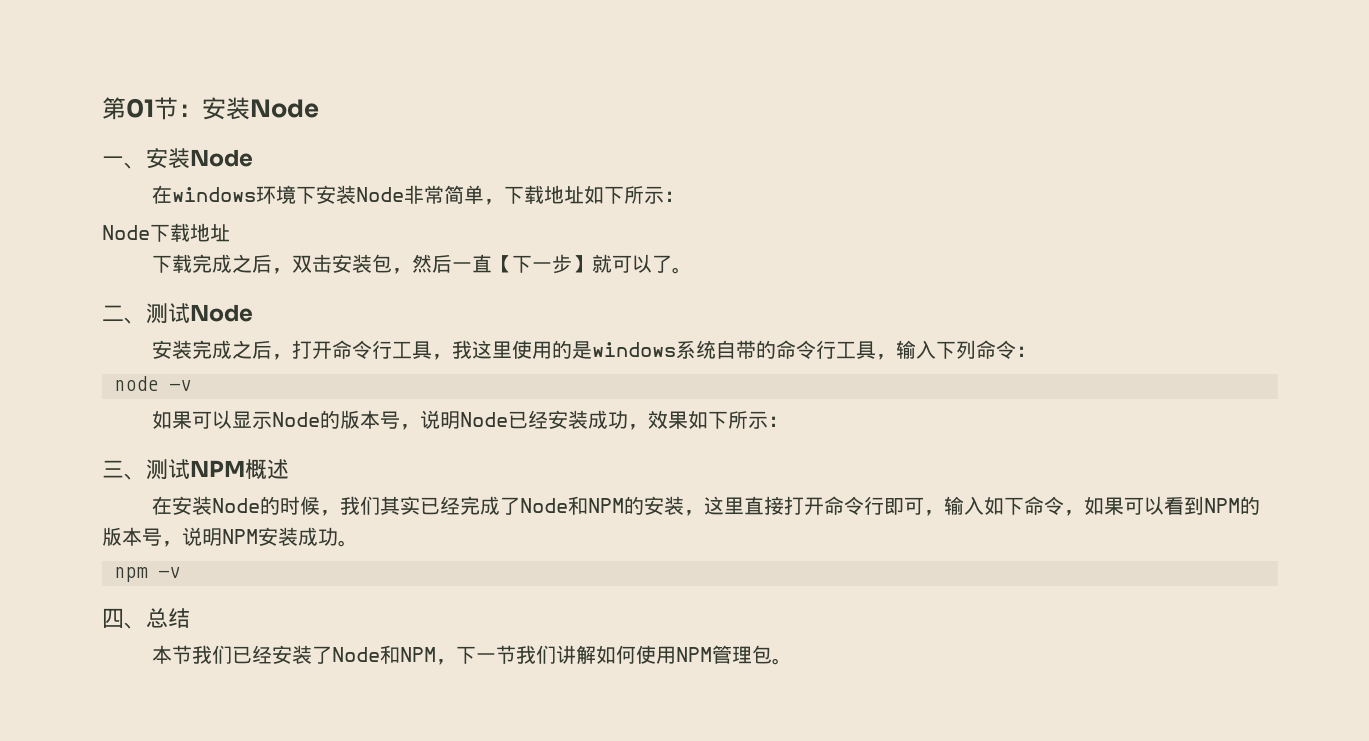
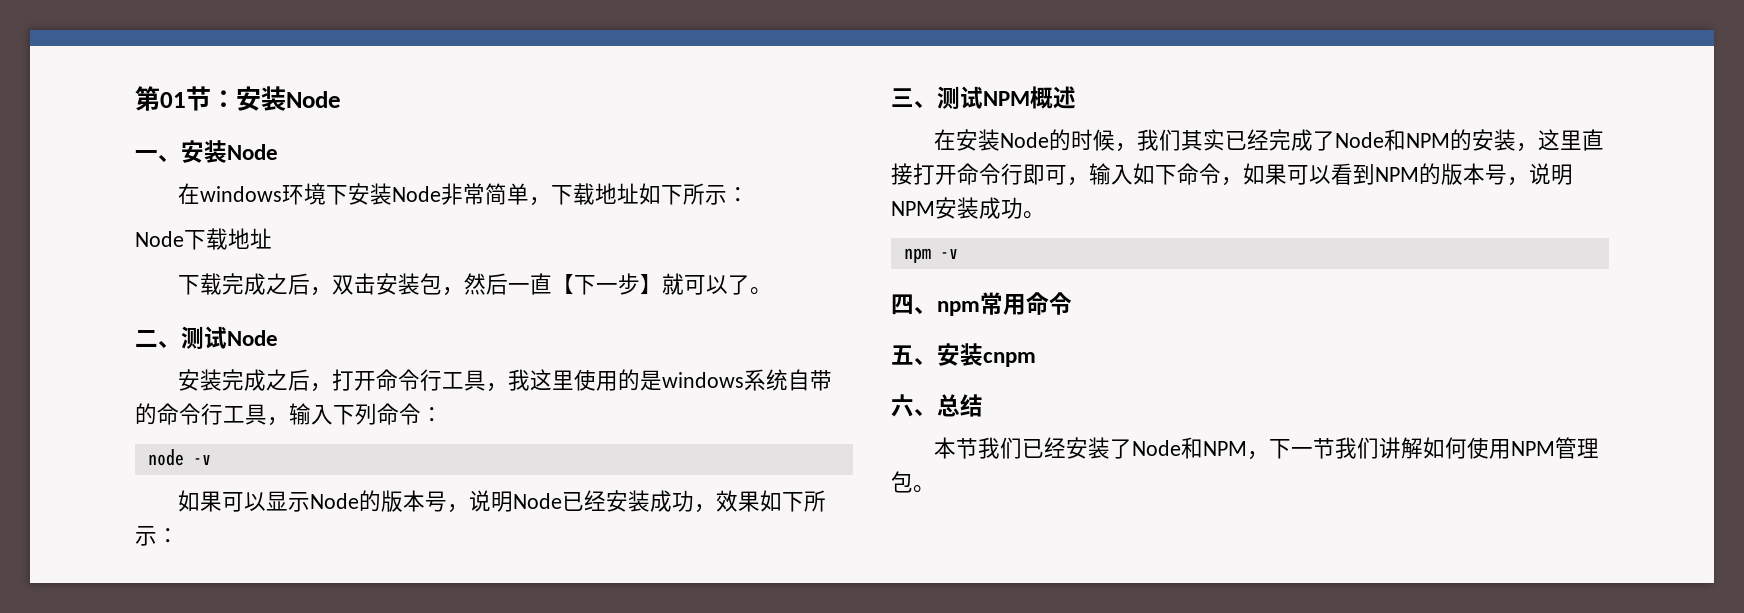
- 四、总结
+ 四、npm常用命令
+ 五、安装cnpm
+ 六、总结

